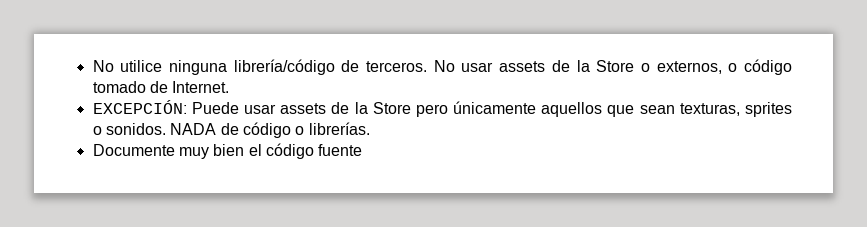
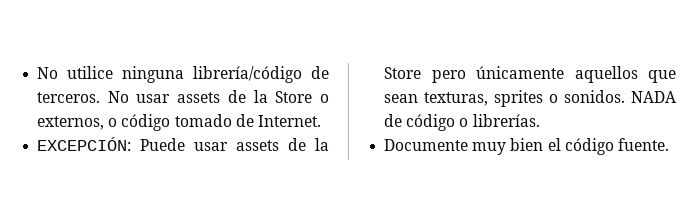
- Documente muy bien el código fuente
+ Documente muy bien el código fuente.

